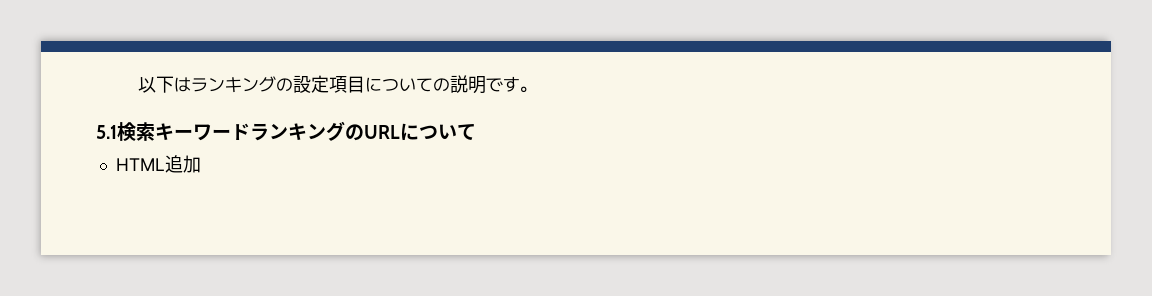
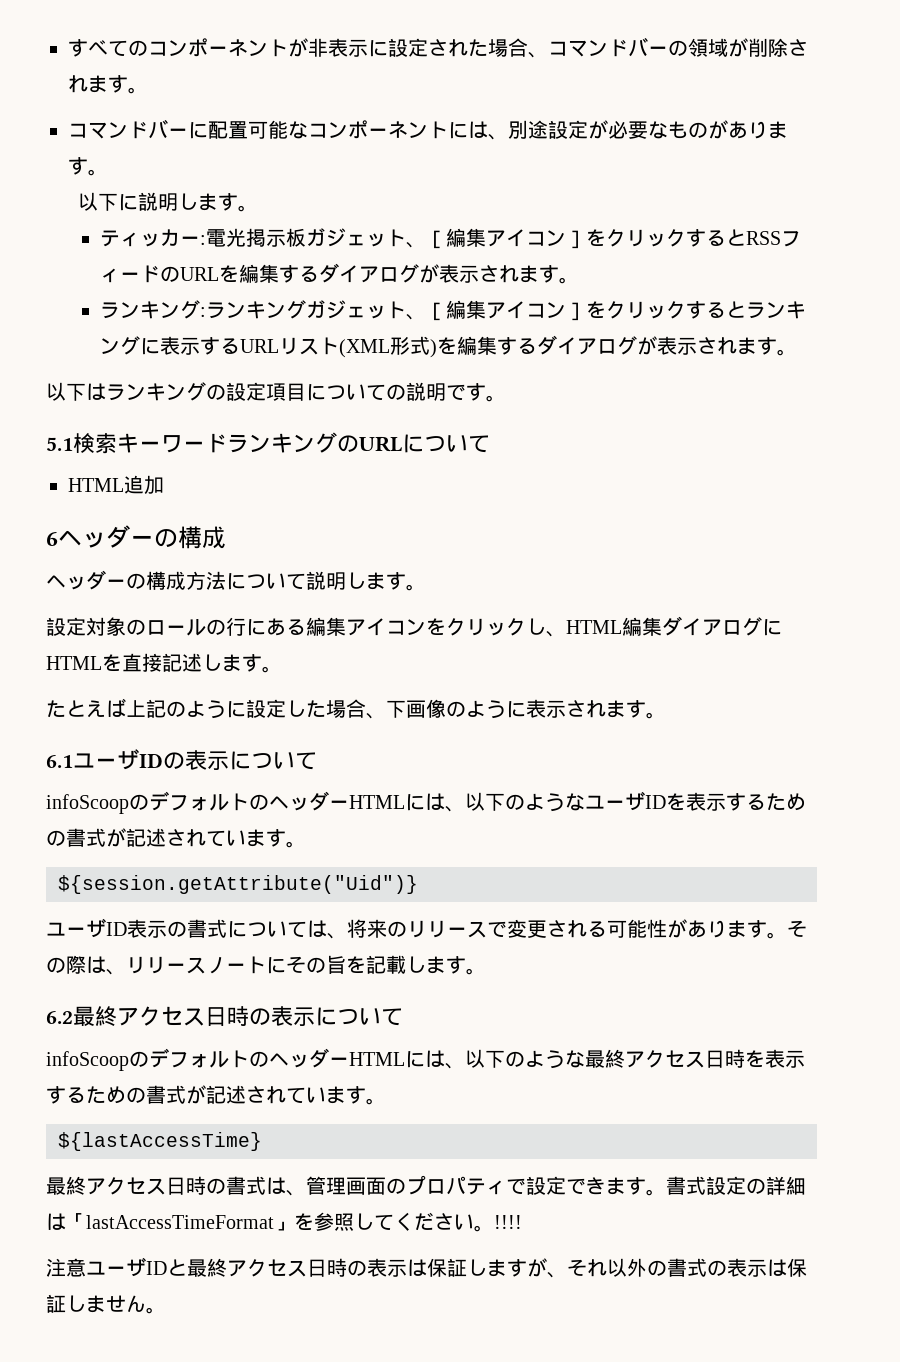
+ すべてのコンポーネントが非表示に設定された場合、コマンドバーの領域が削除されます。
+ コマンドバーに配置可能なコンポーネントには、別途設定が必要なものがあります。
+ 以下に説明します。
+ ティッカー:電光掲示板ガジェット、［編集アイコン］をクリックするとRSSフィードのURLを編集するダイアログが表示されます。
+ ランキング:ランキングガジェット、［編集アイコン］をクリックするとランキングに表示するURLリスト(XML形式)を編集するダイアログが表示されます。
+ 6ヘッダーの構成
+ ヘッダーの構成方法について説明します。
+ 設定対象のロールの行にある編集アイコンをクリックし、HTML編集ダイアログにHTMLを直接記述します。
+ たとえば上記のように設定した場合、下画像のように表示されます。
+ 6.1ユーザIDの表示について
+ infoScoopのデフォルトのヘッダーHTMLには、以下のようなユーザIDを表示するための書式が記述されています。
+ ${session.getAttribute("Uid")}
+ ユーザID表示の書式については、将来のリリースで変更される可能性があります。その際は、リリースノートにその旨を記載します。
+ 6.2最終アクセス日時の表示について
+ infoScoopのデフォルトのヘッダーHTMLには、以下のような最終アクセス日時を表示するための書式が記述されています。
+ ${lastAccessTime}
+ 最終アクセス日時の書式は、管理画面のプロパティで設定できます。書式設定の詳細は「lastAccessTimeFormat」を参照してください。!!!!
+ 注意ユーザIDと最終アクセス日時の表示は保証しますが、それ以外の書式の表示は保証しません。

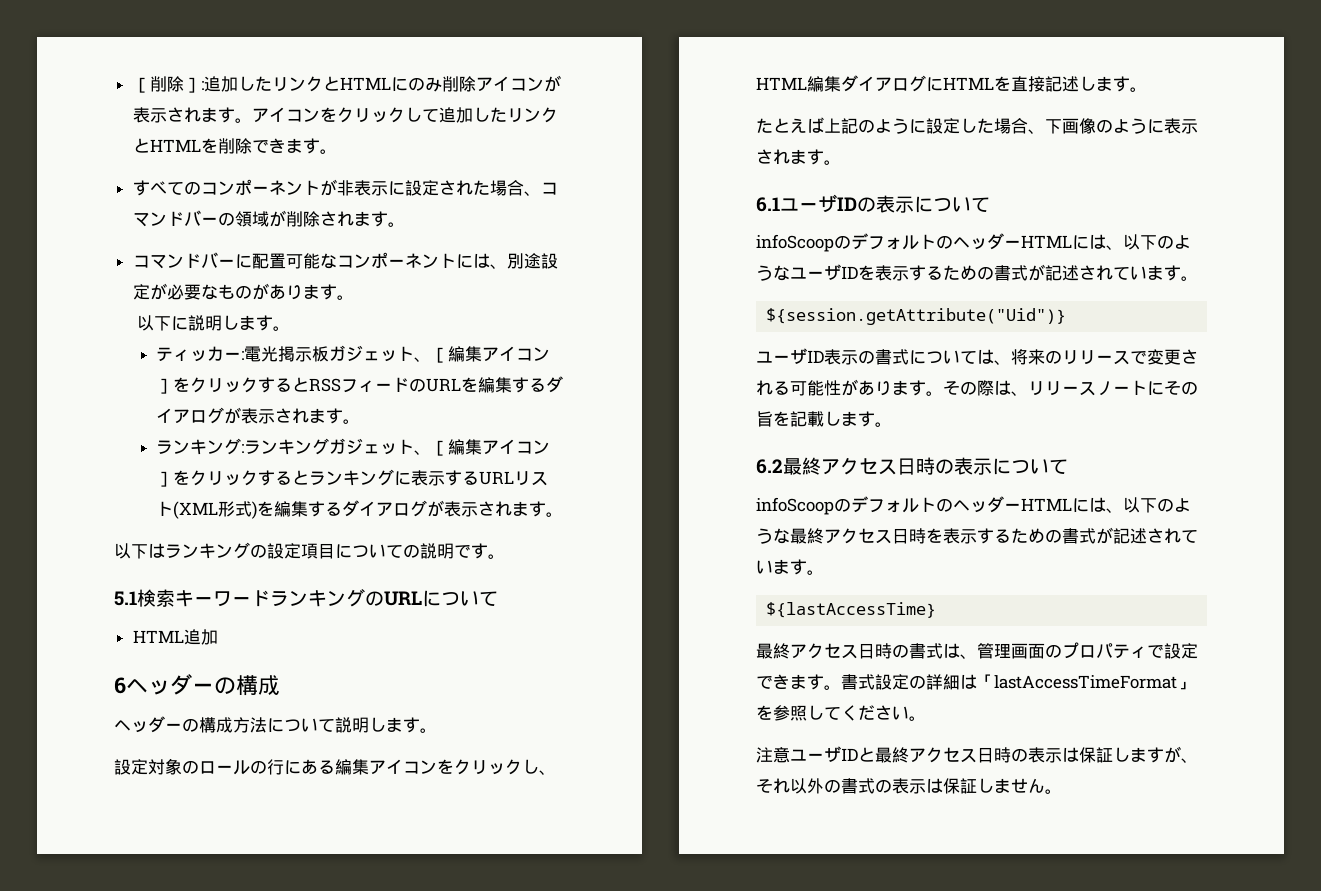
+ ［削除］:追加したリンクとHTMLにのみ削除アイコンが表示されます。アイコンをクリックして追加したリンクとHTMLを削除できます。
- !!!!

